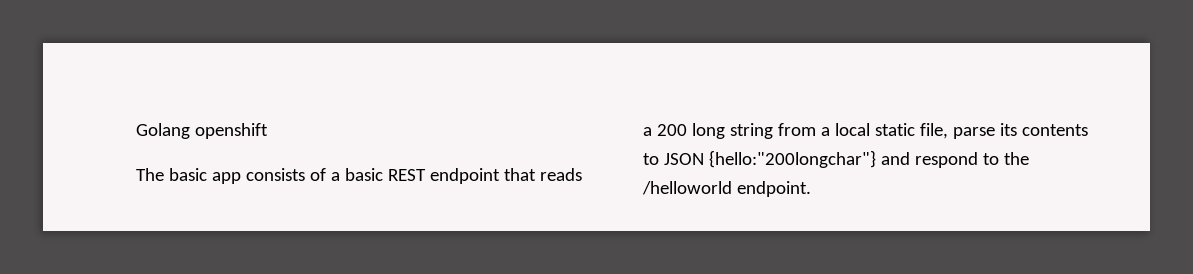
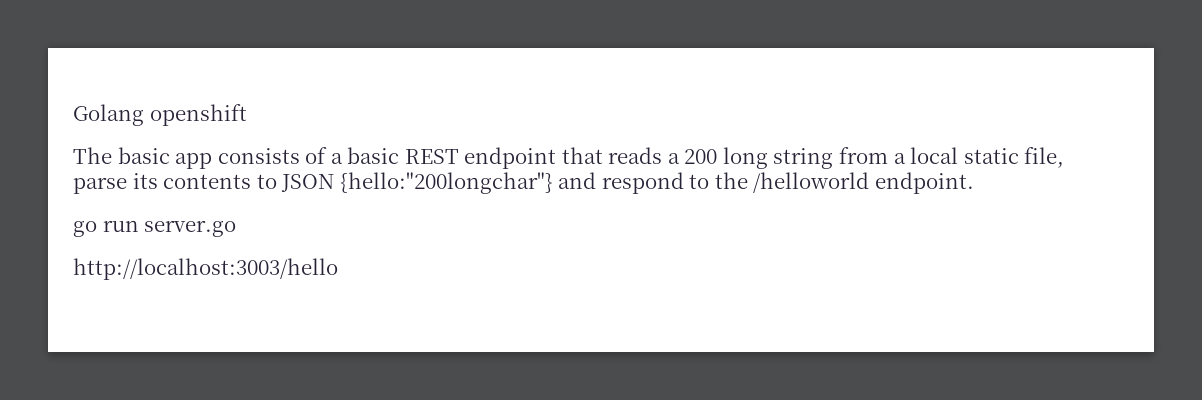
+ go run server.go
+ http://localhost:3003/hello

